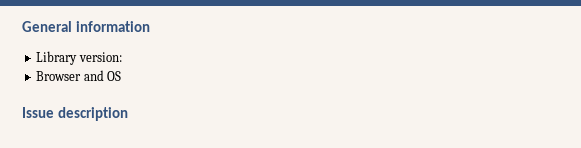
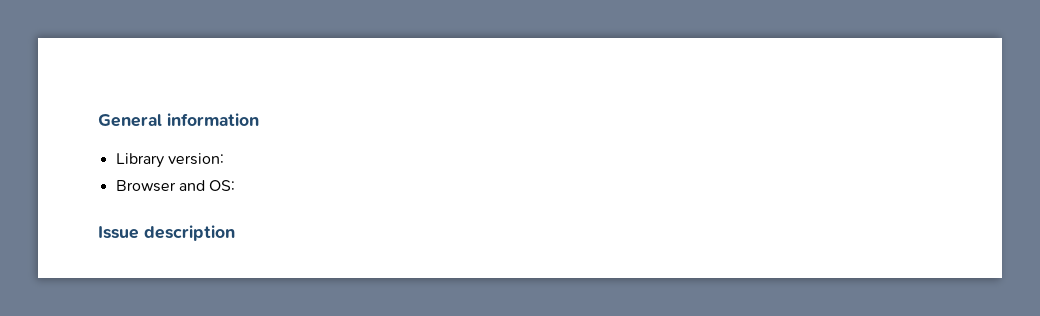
- Browser and OS
+ Browser and OS:

